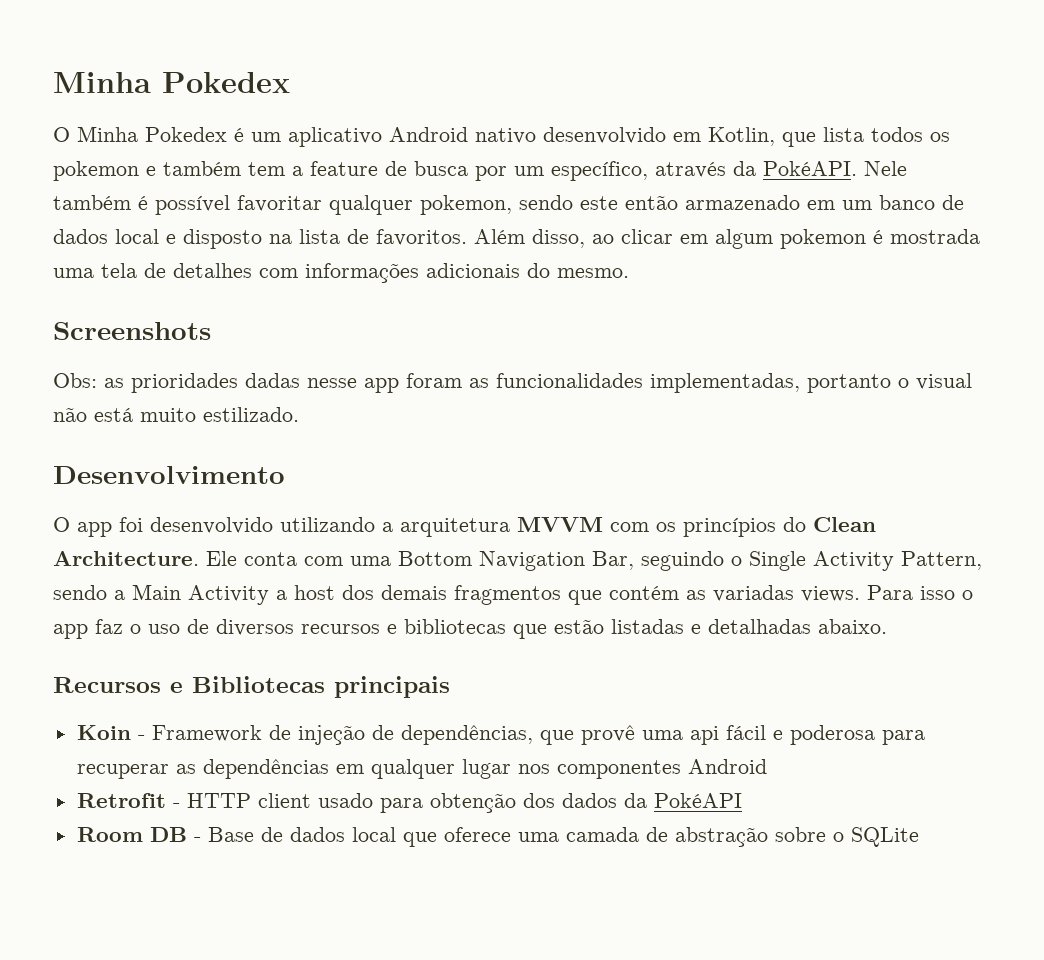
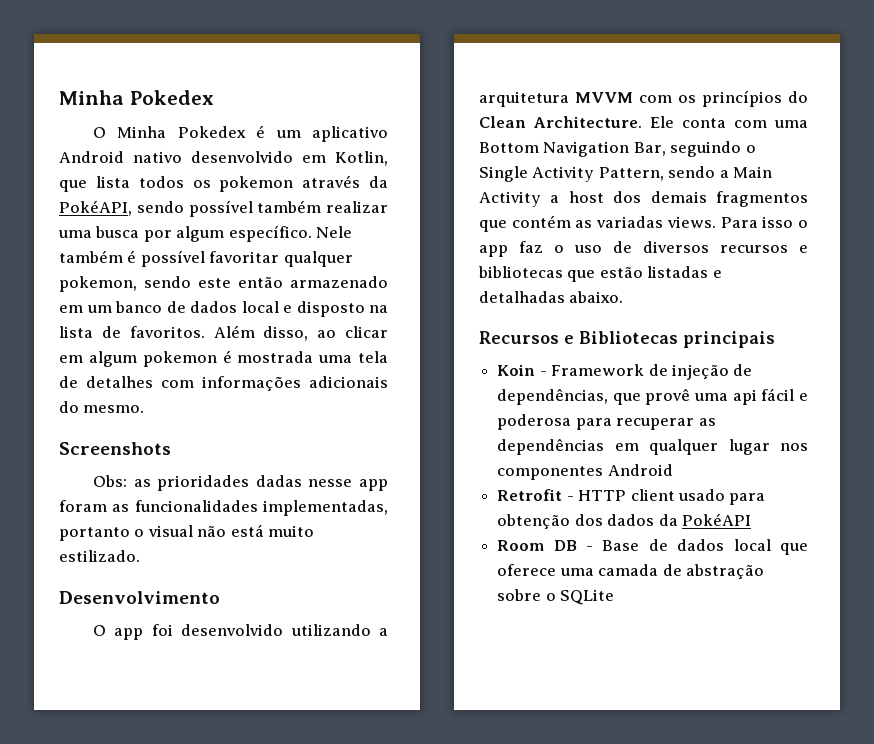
- O Minha Pokedex é um aplicativo Android nativo desenvolvido em Kotlin, que lista todos os pokemon e também tem a feature de busca por um específico, através da PokéAPI.
+ O Minha Pokedex é um aplicativo Android nativo desenvolvido em Kotlin, que lista todos os pokemon através da PokéAPI, sendo possível também realizar uma busca por algum específico.

